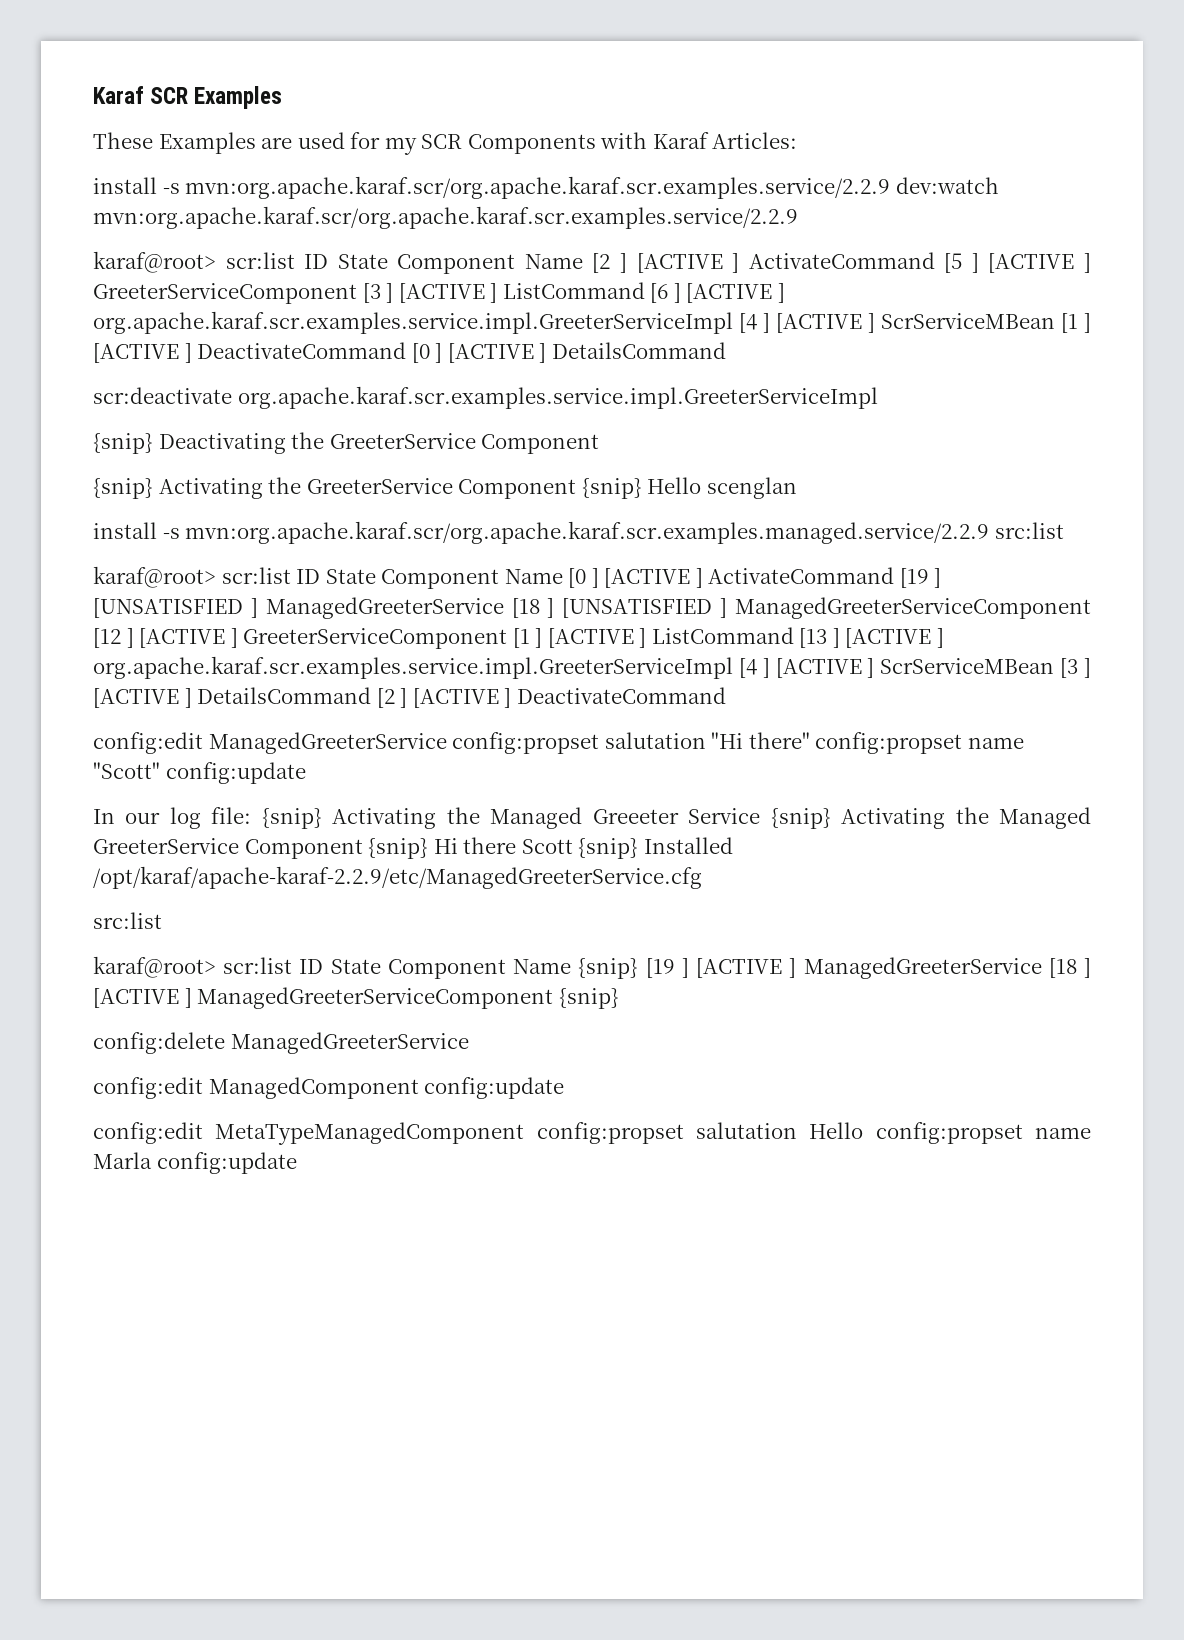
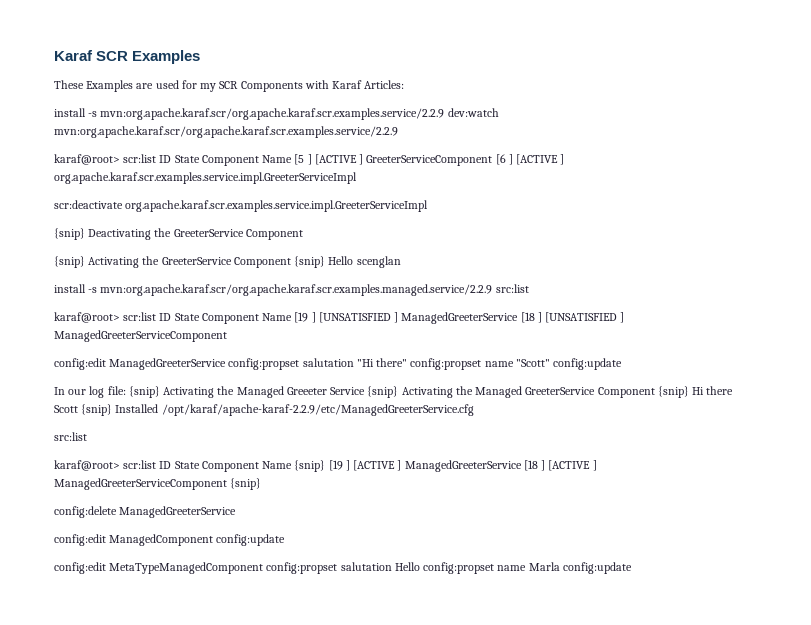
- karaf@root> scr:list ID State Component Name [2 ] [ACTIVE ] ActivateCommand [5 ] [ACTIVE ] GreeterServiceComponent [3 ] [ACTIVE ] ListCommand [6 ] [ACTIVE ] org.apache.karaf.scr.examples.service.impl.GreeterServiceImpl [4 ] [ACTIVE ] ScrServiceMBean [1 ] [ACTIVE ] DeactivateCommand [0 ] [ACTIVE ] DetailsCommand
+ karaf@root> scr:list ID State Component Name [5 ] [ACTIVE ] GreeterServiceComponent [6 ] [ACTIVE ] org.apache.karaf.scr.examples.service.impl.GreeterServiceImpl
- karaf@root> scr:list ID State Component Name [0 ] [ACTIVE ] ActivateCommand [19 ] [UNSATISFIED ] ManagedGreeterService [18 ] [UNSATISFIED ] ManagedGreeterServiceComponent [12 ] [ACTIVE ] GreeterServiceComponent [1 ] [ACTIVE ] ListCommand [13 ] [ACTIVE ] org.apache.karaf.scr.examples.service.impl.GreeterServiceImpl [4 ] [ACTIVE ] ScrServiceMBean [3 ] [ACTIVE ] DetailsCommand [2 ] [ACTIVE ] DeactivateCommand
+ karaf@root> scr:list ID State Component Name [19 ] [UNSATISFIED ] ManagedGreeterService [18 ] [UNSATISFIED ] ManagedGreeterServiceComponent

